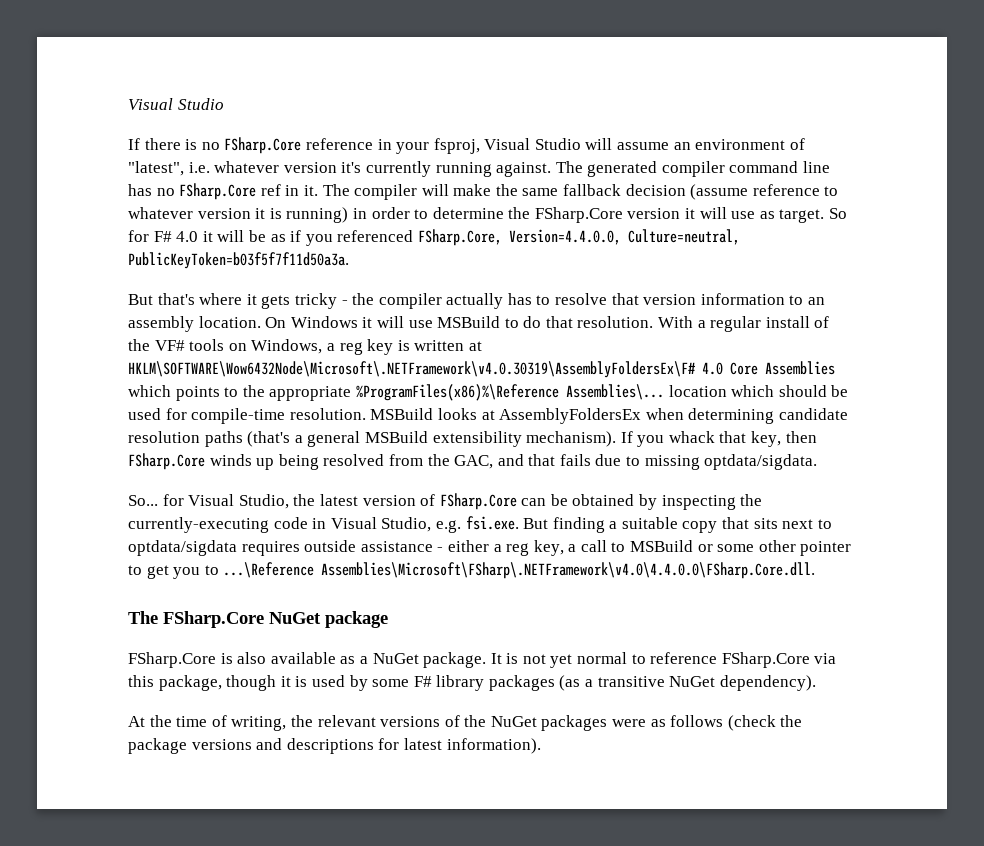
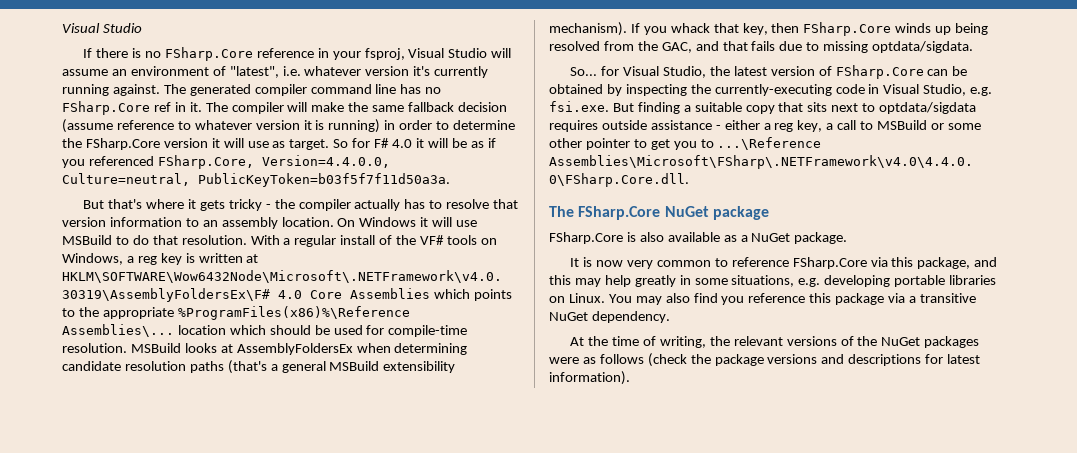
- FSharp.Core is also available as a NuGet package. It is not yet normal to reference FSharp.Core via this package, though it is used by some F# library packages (as a transitive NuGet dependency).
+ FSharp.Core is also available as a NuGet package.
+ It is now very common to reference FSharp.Core via this package, and this may help greatly in some situations, e.g. developing portable libraries on Linux. You may also find you reference this package via a transitive NuGet dependency.

